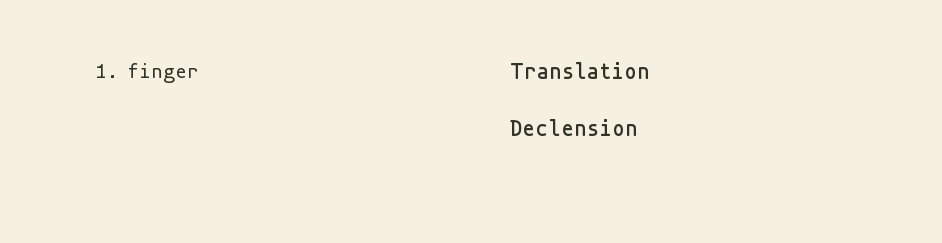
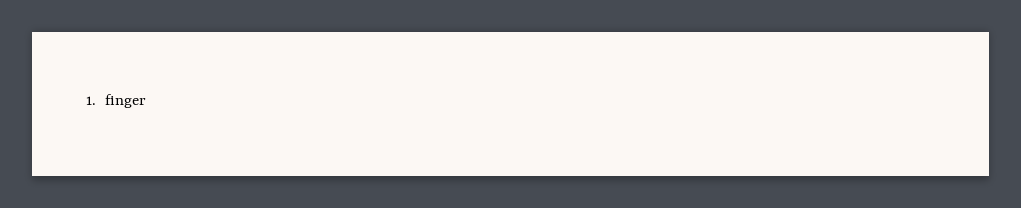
- Translation
- Declension

